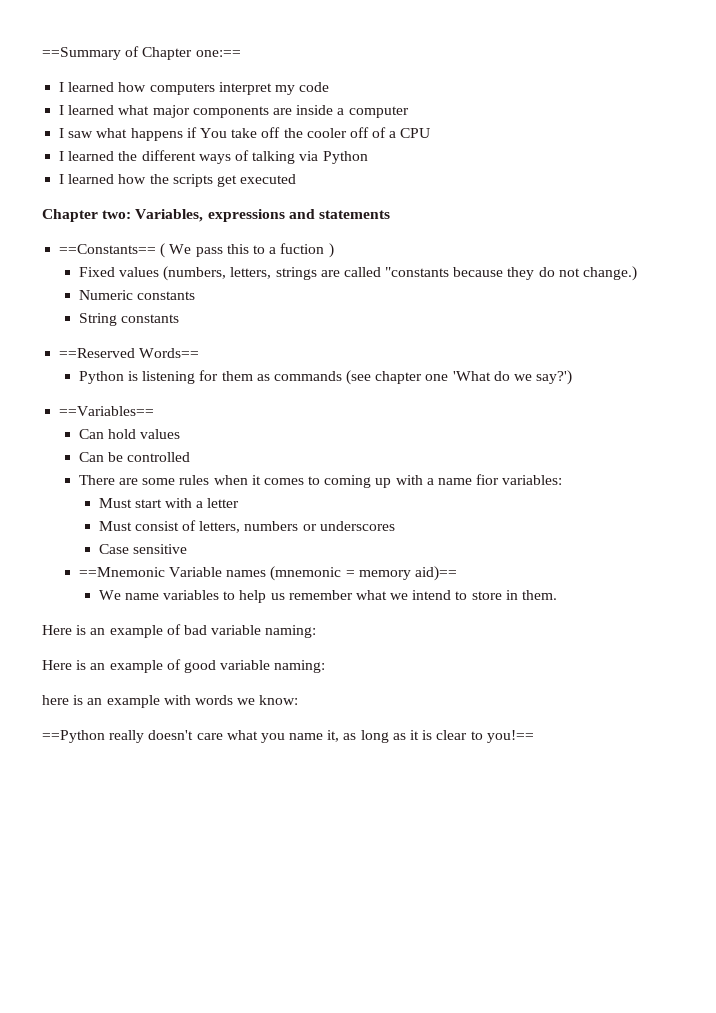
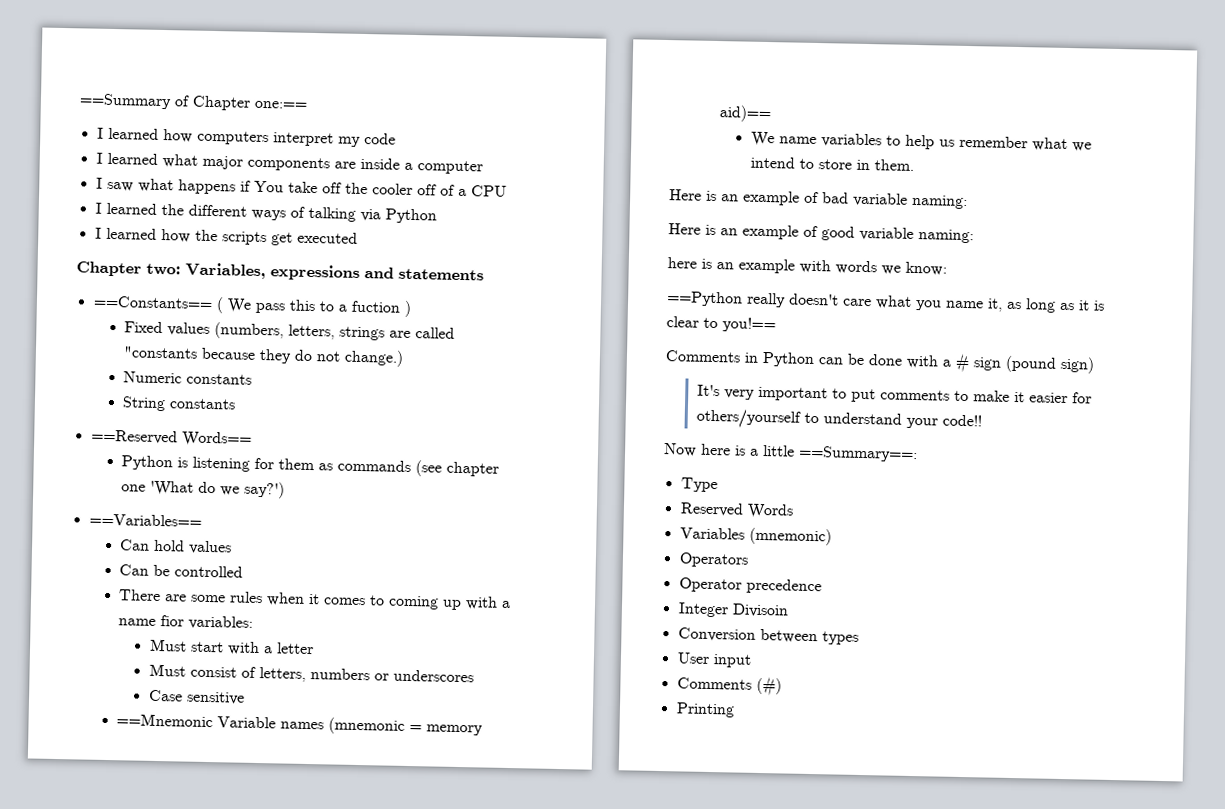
+ Comments in Python can be done with a # sign (pound sign)
+ It's very important to put comments to make it easier for others/yourself to understand your code!!
+ Now here is a little ==Summary==:
+ Type
+ Reserved Words
+ Variables (mnemonic)
+ Operators
+ Operator precedence
+ Integer Divisoin
+ Conversion between types
+ User input
+ Comments (#)
+ Printing

